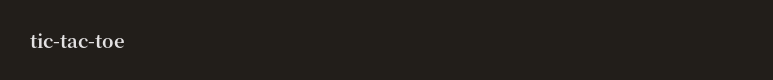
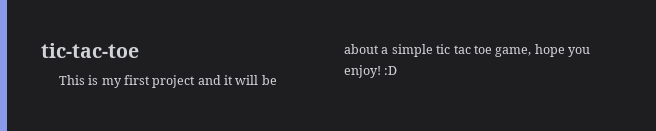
+ This is my first project and it will be about a simple tic tac toe game, hope you enjoy! :D

